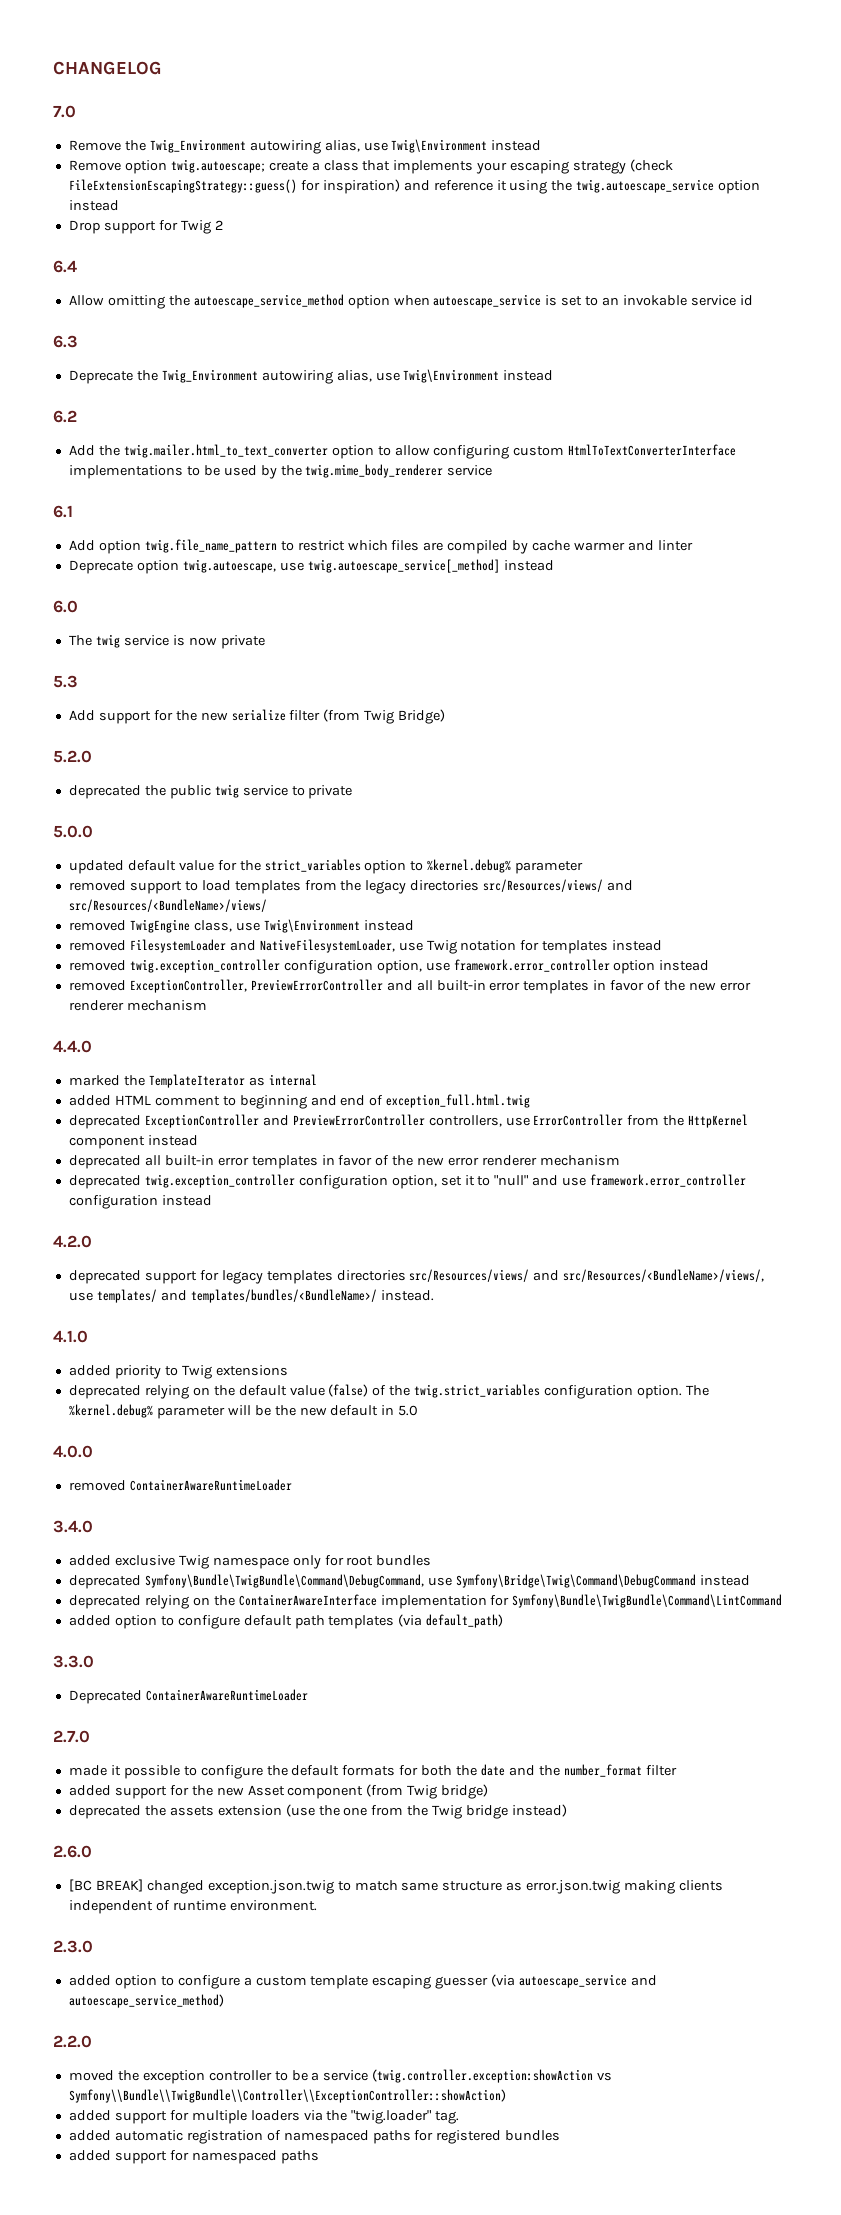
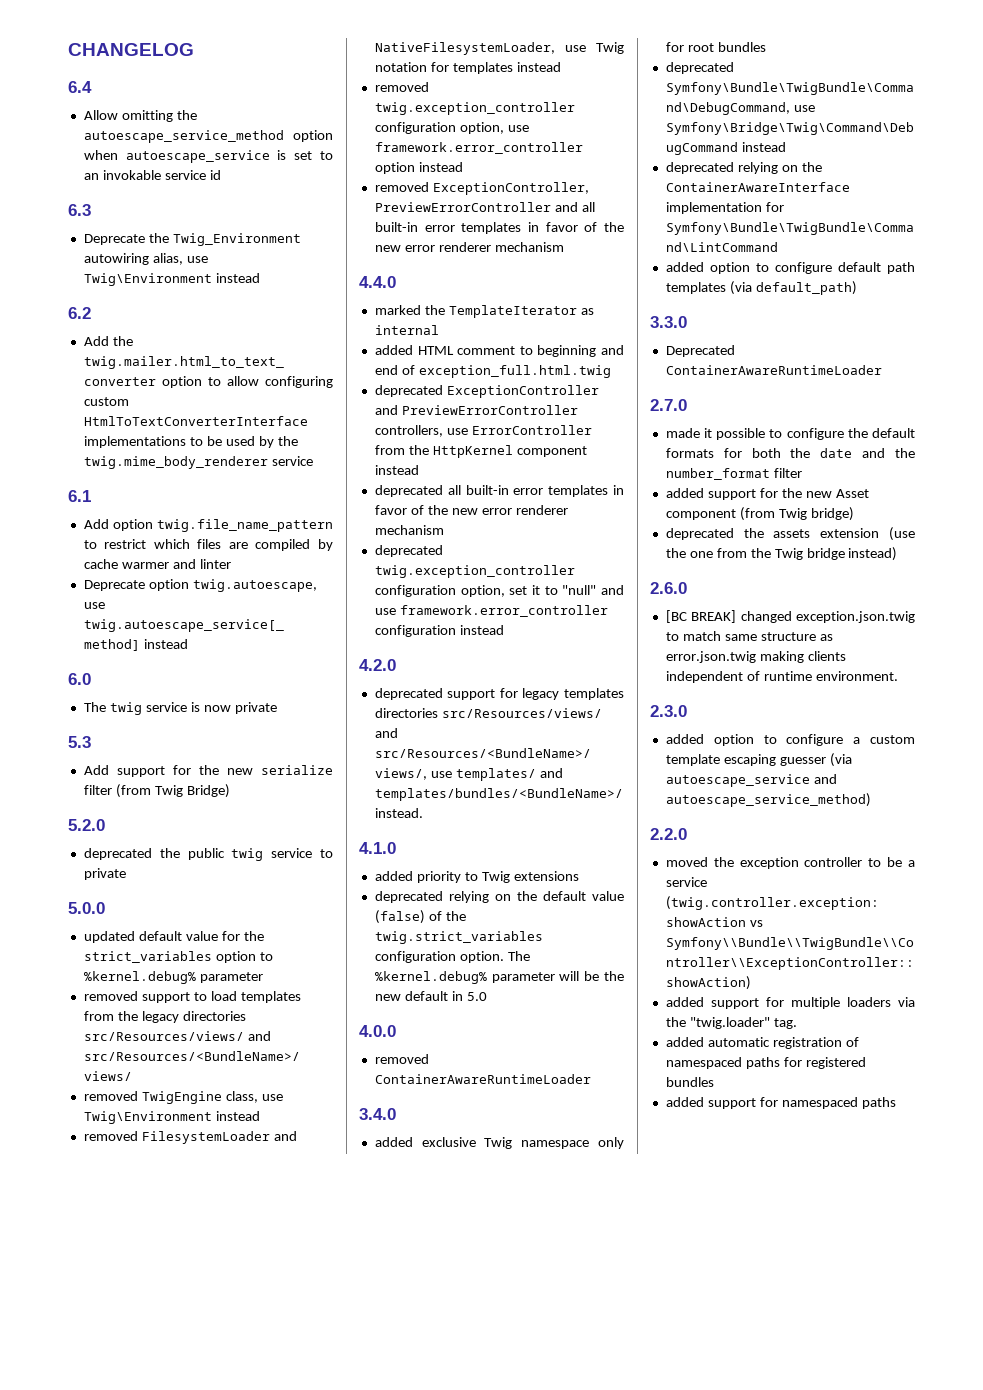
- 7.0
- Remove the Twig_Environment autowiring alias, use Twig\Environment instead
- Remove option twig.autoescape; create a class that implements your escaping strategy (check FileExtensionEscapingStrategy::guess() for inspiration) and reference it using the twig.autoescape_service option instead
- Drop support for Twig 2

